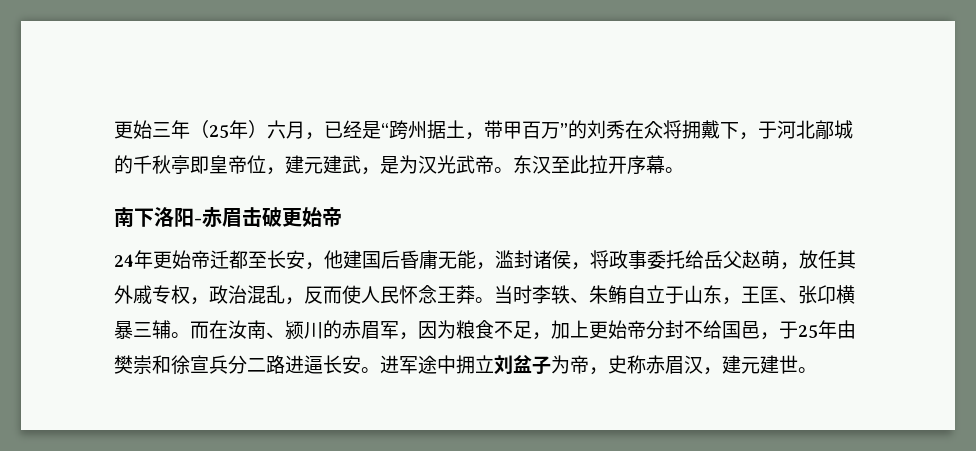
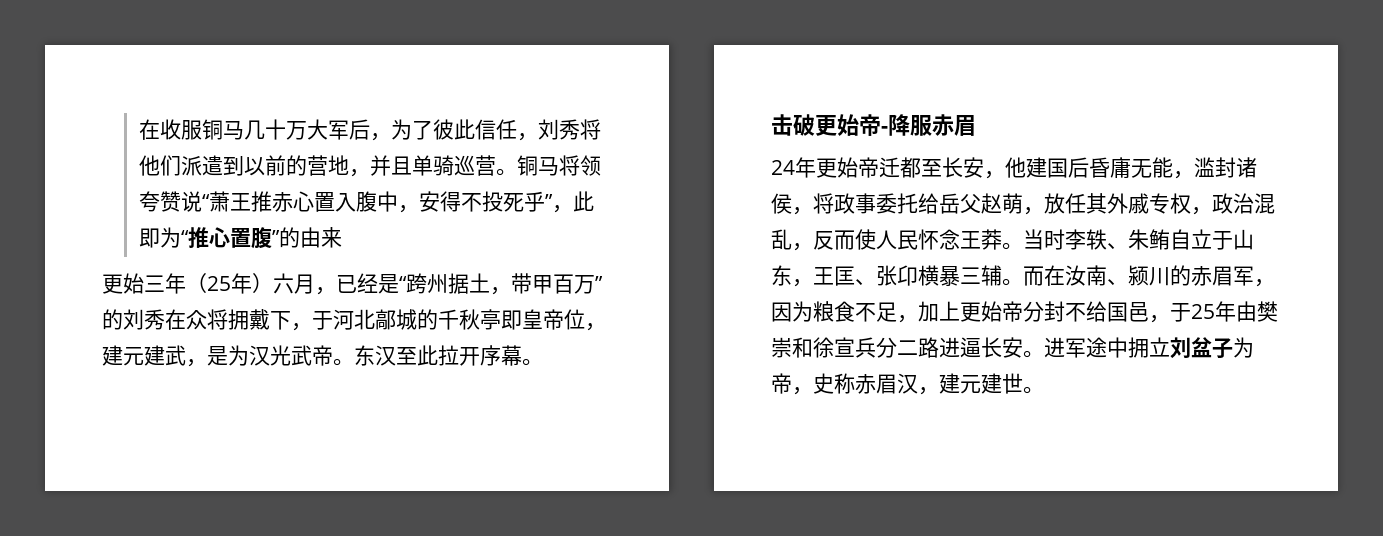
+ 在收服铜马几十万大军后，为了彼此信任，刘秀将他们派遣到以前的营地，并且单骑巡营。铜马将领夸赞说“萧王推赤心置入腹中，安得不投死乎”，此即为“推心置腹”的由来
- 南下洛阳-赤眉击破更始帝
+ 击破更始帝-降服赤眉

